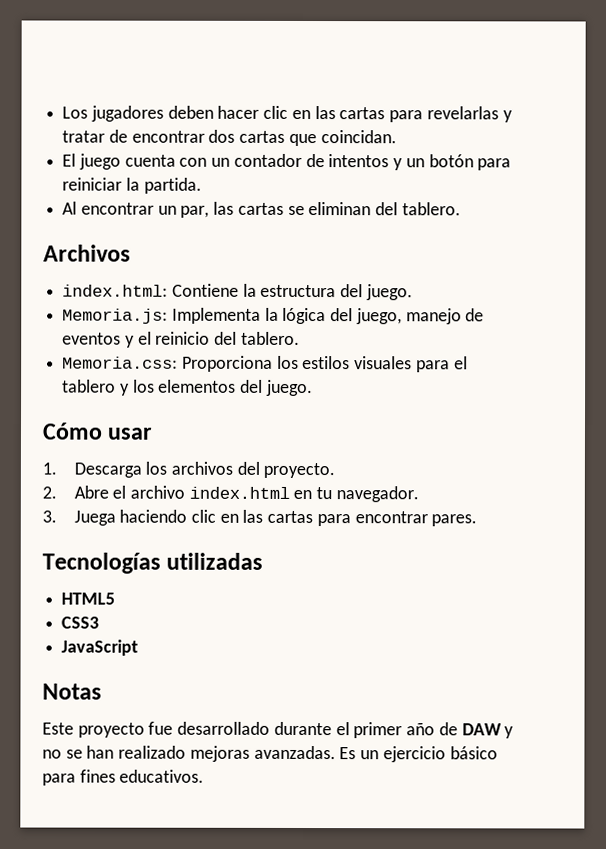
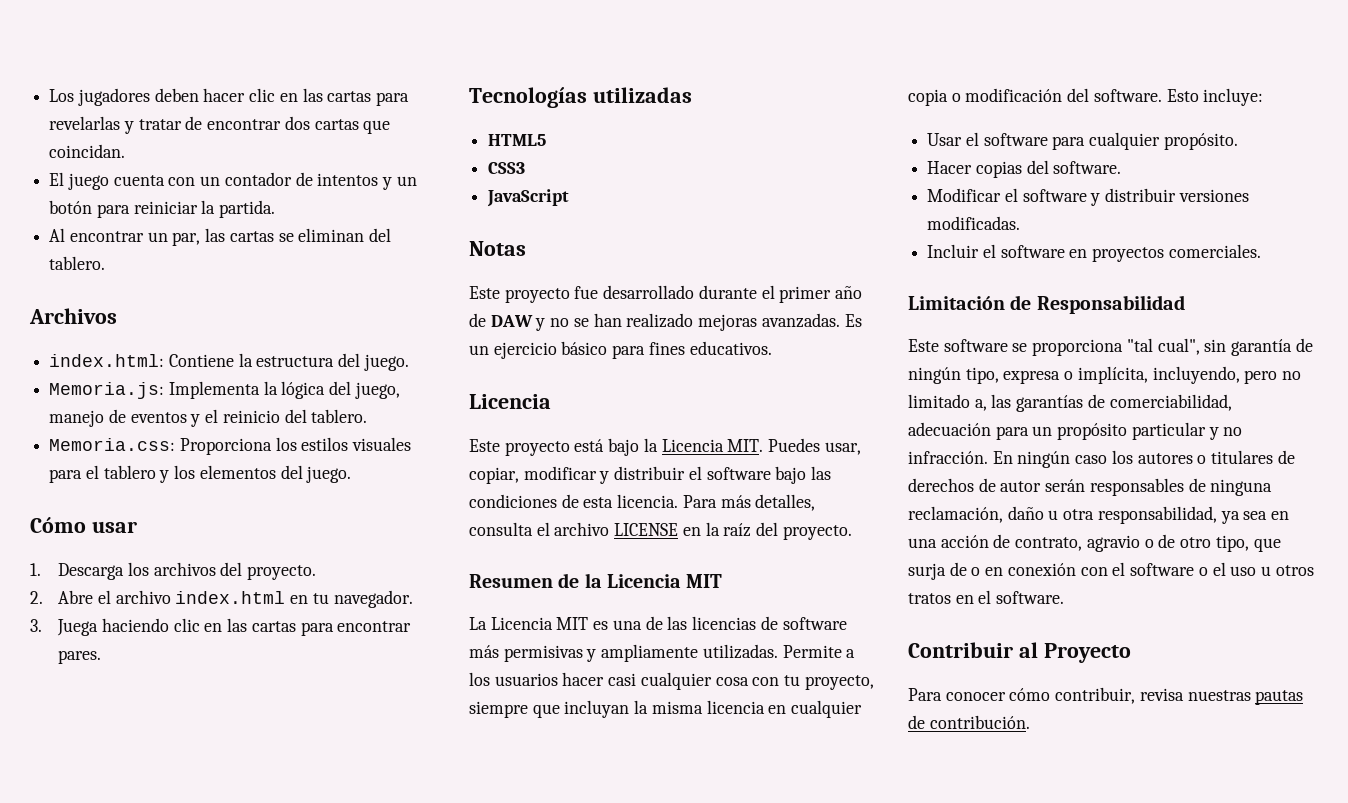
  Es un ejercicio básico para fines educativos.
+ Licencia
+ Este proyecto está bajo la Licencia MIT. Puedes usar, copiar, modificar y distribuir el software bajo las condiciones de esta licencia. Para más detalles, consulta el archivo LICENSE en la raíz del proyecto.
+ Resumen de la Licencia MIT
+ La Licencia MIT es una de las licencias de software más permisivas y ampliamente utilizadas. Permite a los usuarios hacer casi cualquier cosa con tu proyecto, siempre que incluyan la misma licencia en cualquier copia o modificación del software. Esto incluye:
+ Usar el software para cualquier propósito.
+ Hacer copias del software.
+ Modificar el software y distribuir versiones modificadas.
+ Incluir el software en proyectos comerciales.
+ Limitación de Responsabilidad
+ Este software se proporciona "tal cual", sin garantía de ningún tipo, expresa o implícita, incluyendo, pero no limitado a, las garantías de comerciabilidad, adecuación para un propósito particular y no infracción. En ningún caso los autores o titulares de derechos de autor serán responsables de ninguna reclamación, daño u otra responsabilidad, ya sea en una acción de contrato, agravio o de otro tipo, que surja de o en conexión con el software o el uso u otros tratos en el software.
+ Contribuir al Proyecto
+ Para conocer cómo contribuir, revisa nuestras pautas de contribución.

